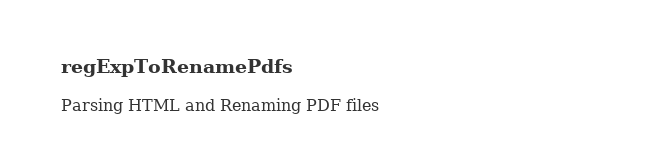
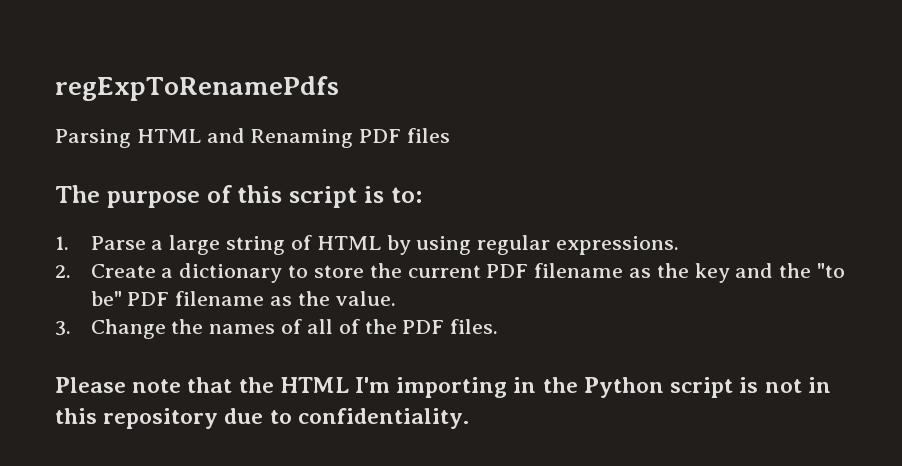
+ The purpose of this script is to:
+ 1. Parse a large string of HTML by using regular expressions.
+ 2. Create a dictionary to store the current PDF filename as the key and the "to be" PDF filename as the value.
+ 3. Change the names of all of the PDF files.
+ Please note that the HTML I'm importing in the Python script is not in this repository due to confidentiality.

